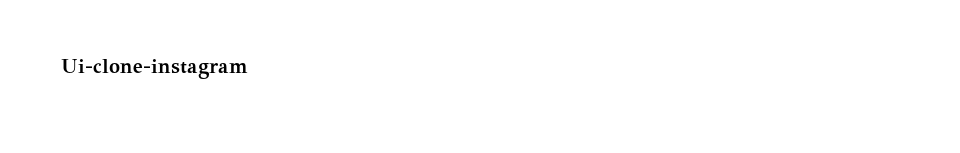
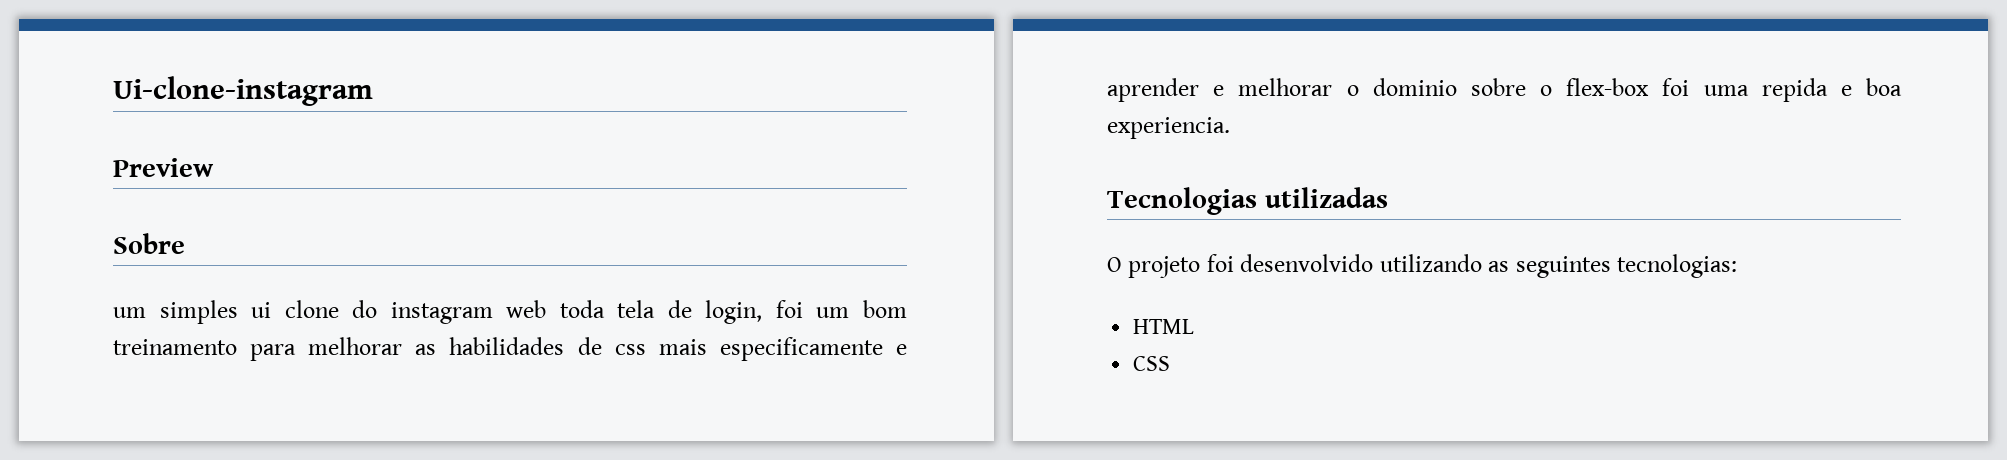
+ Preview
+ Sobre
+ um simples ui clone do instagram web toda tela de login, foi um bom treinamento para melhorar as habilidades de css mais especificamente e aprender e melhorar o dominio sobre o flex-box foi uma repida e boa experiencia.
+ Tecnologias utilizadas
+ O projeto foi desenvolvido utilizando as seguintes tecnologias:
+ HTML
+ CSS

